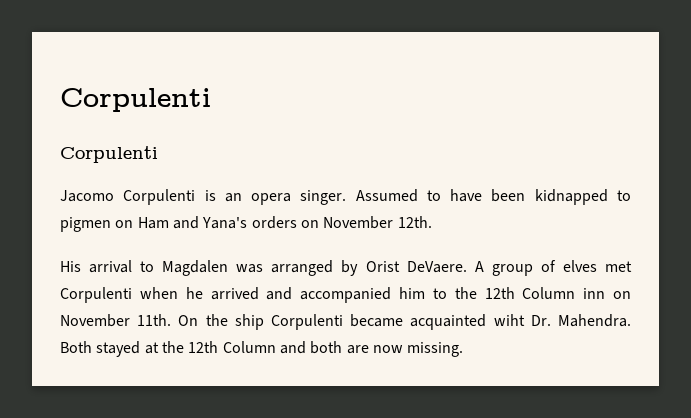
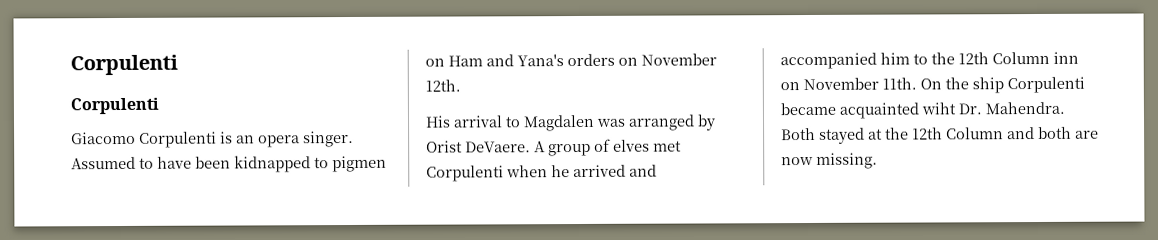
- Jacomo Corpulenti is an opera singer.
+ Giacomo Corpulenti is an opera singer.

